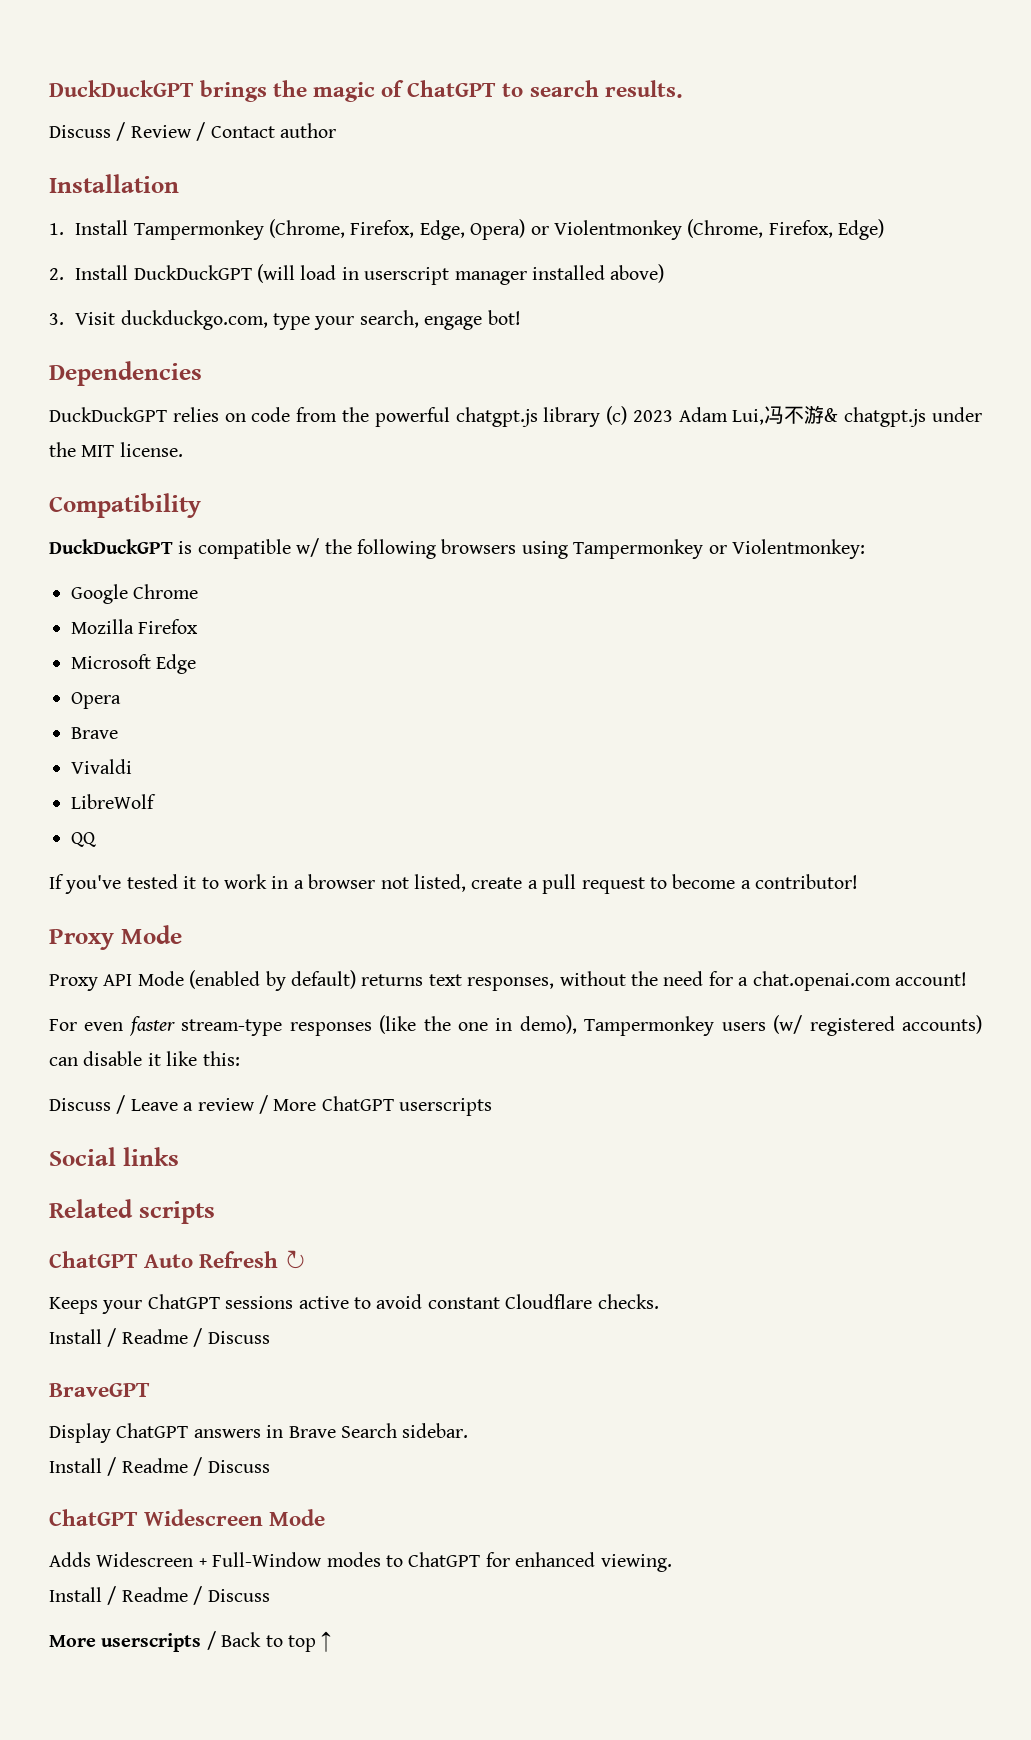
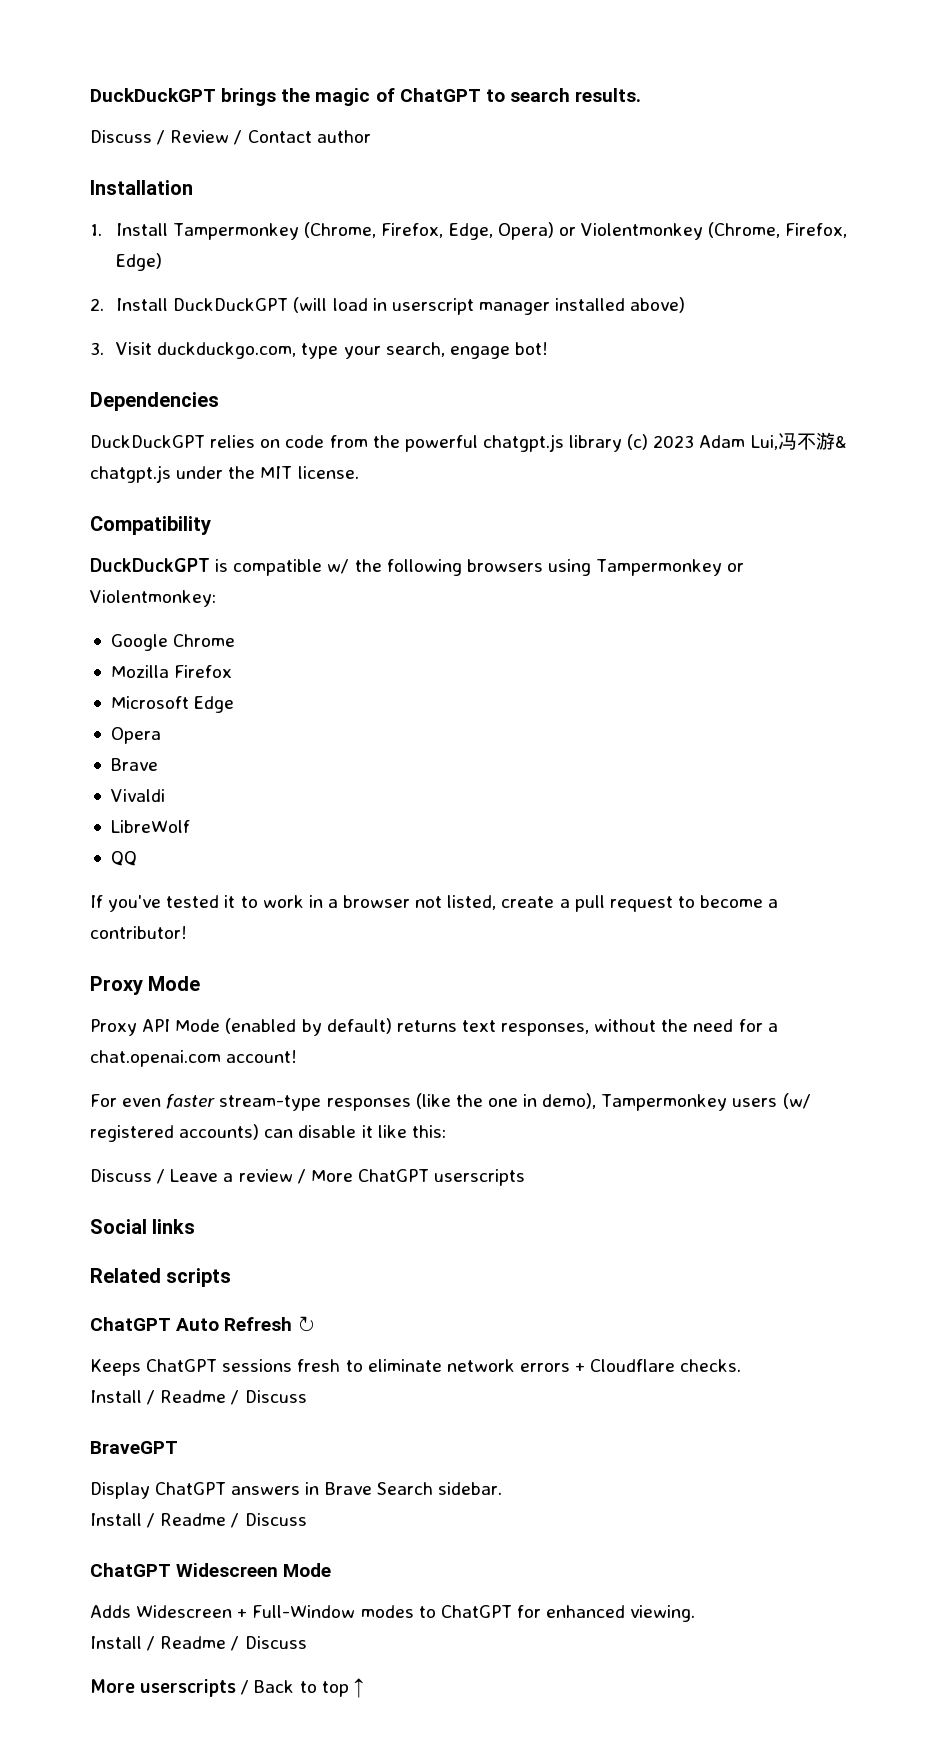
- Keeps your ChatGPT sessions active to avoid constant Cloudflare checks.
+ Keeps ChatGPT sessions fresh to eliminate network errors + Cloudflare checks.

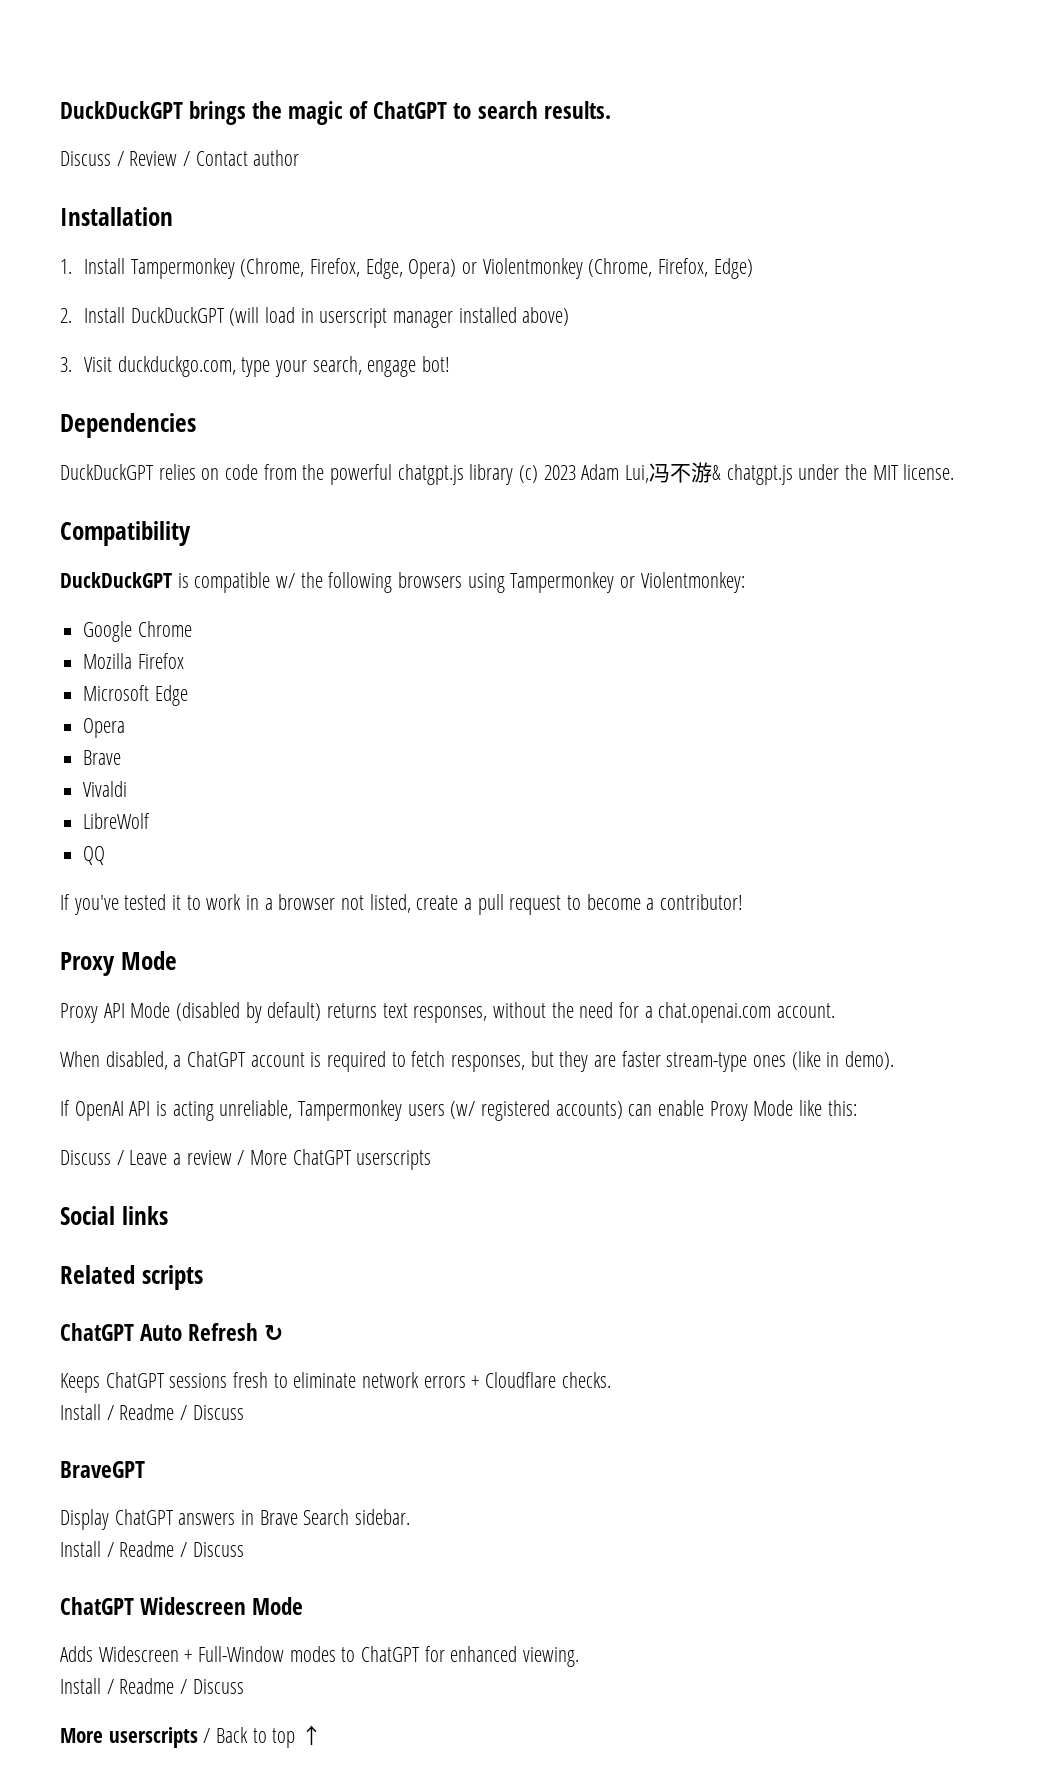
- Proxy API Mode (enabled by default) returns text responses, without the need for a chat.openai.com account!
- For even faster stream-type responses (like the one in demo), Tampermonkey users (w/ registered accounts) can disable it like this:
+ Proxy API Mode (disabled by default) returns text responses, without the need for a chat.openai.com account.
+ When disabled, a ChatGPT account is required to fetch responses, but they are faster stream-type ones (like in demo).
+ If OpenAI API is acting unreliable, Tampermonkey users (w/ registered accounts) can enable Proxy Mode like this:

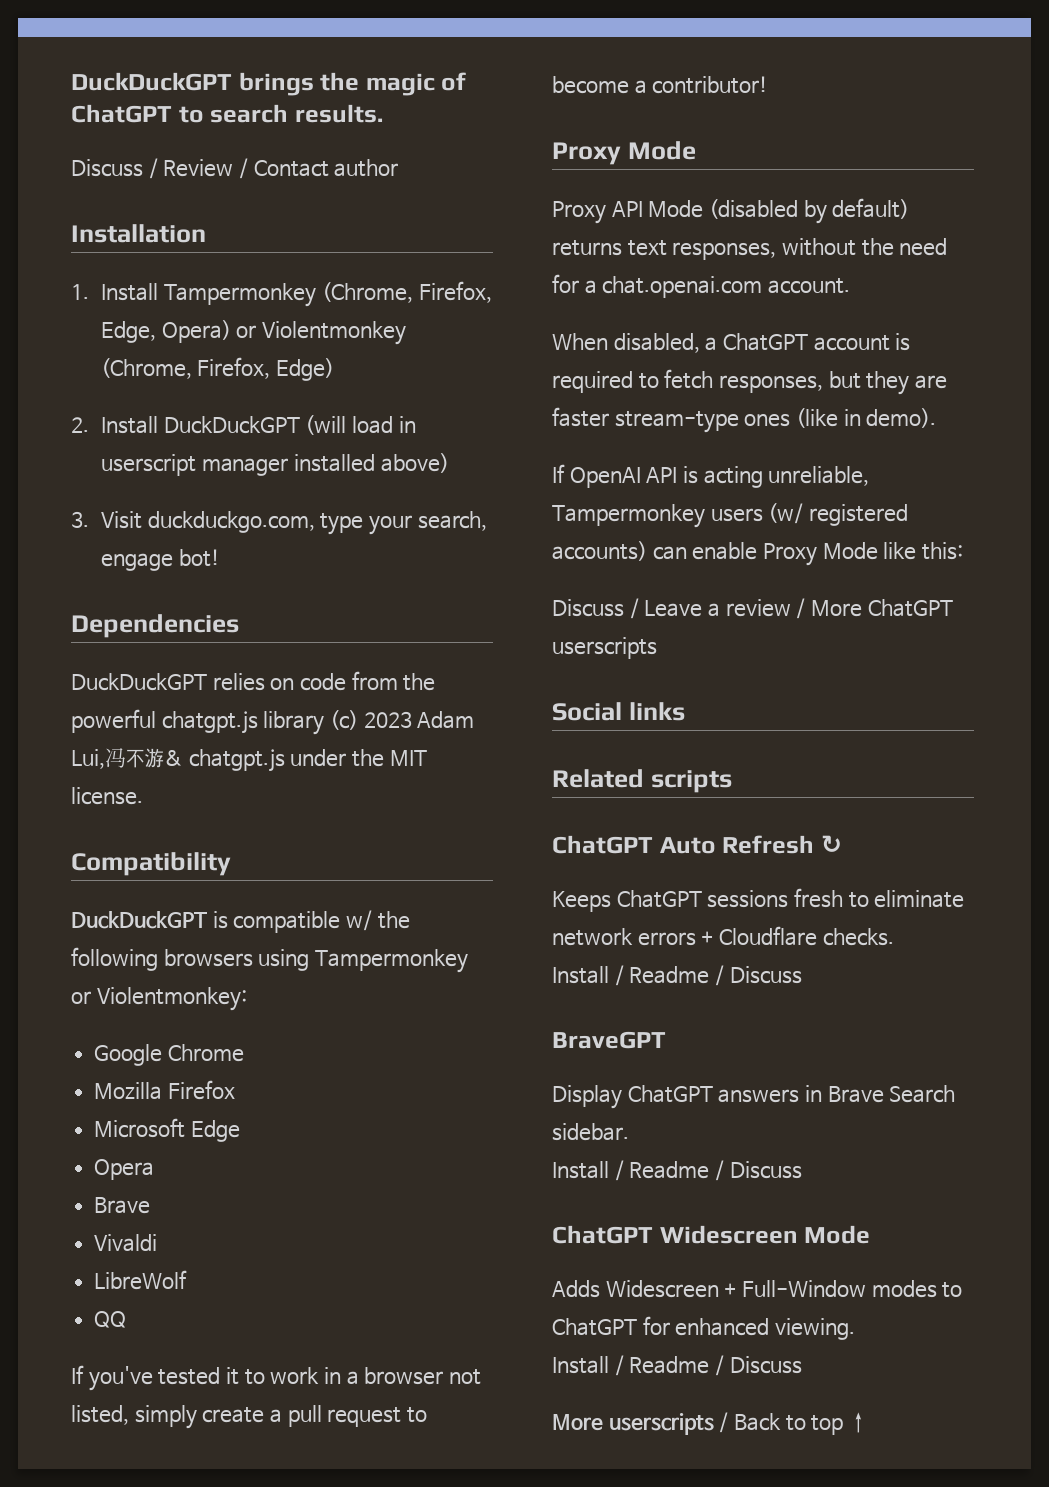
- If you've tested it to work in a browser not listed, create a pull request to become a contributor!
+ If you've tested it to work in a browser not listed, simply create a pull request to become a contributor!

